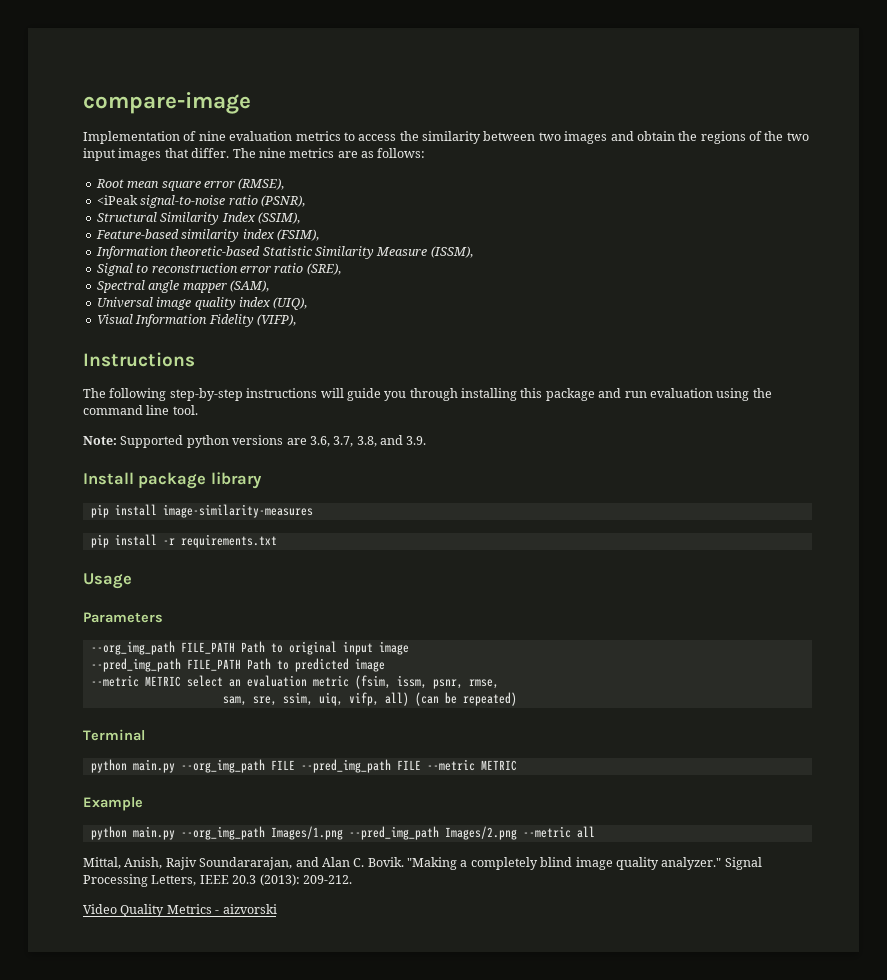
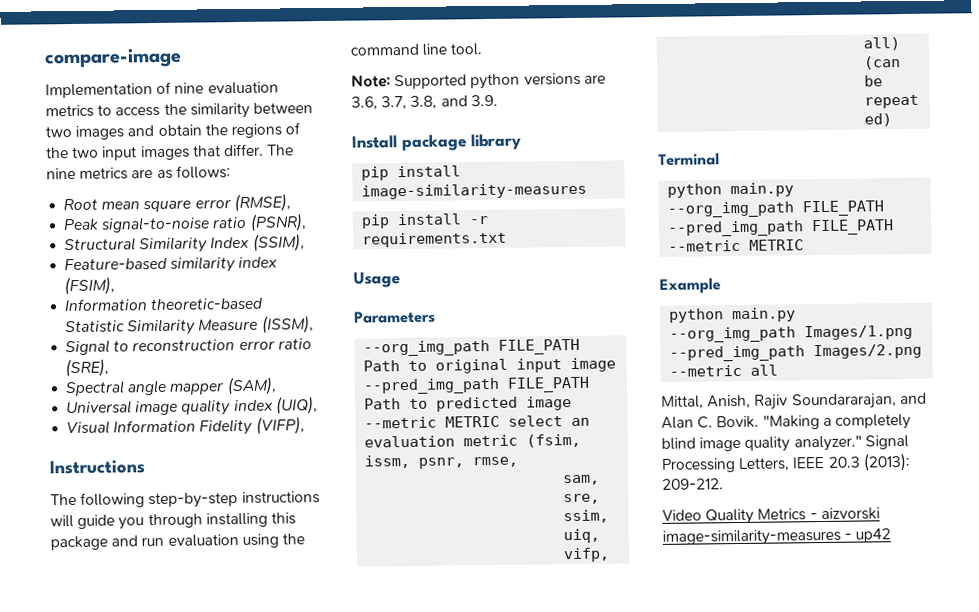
- <iPeak signal-to-noise ratio (PSNR),
+ Peak signal-to-noise ratio (PSNR),
- python main.py --org_img_path FILE --pred_img_path FILE --metric METRIC
+ python main.py --org_img_path FILE_PATH --pred_img_path FILE_PATH --metric METRIC
- Video Quality Metrics - aizvorski
+ Video Quality Metrics - aizvorski image-similarity-measures - up42

